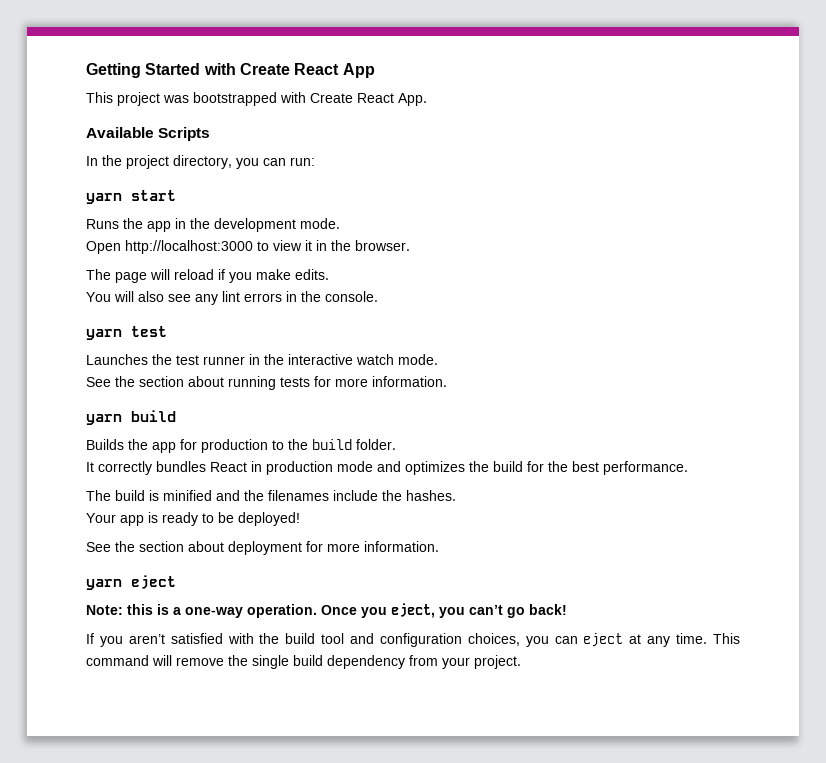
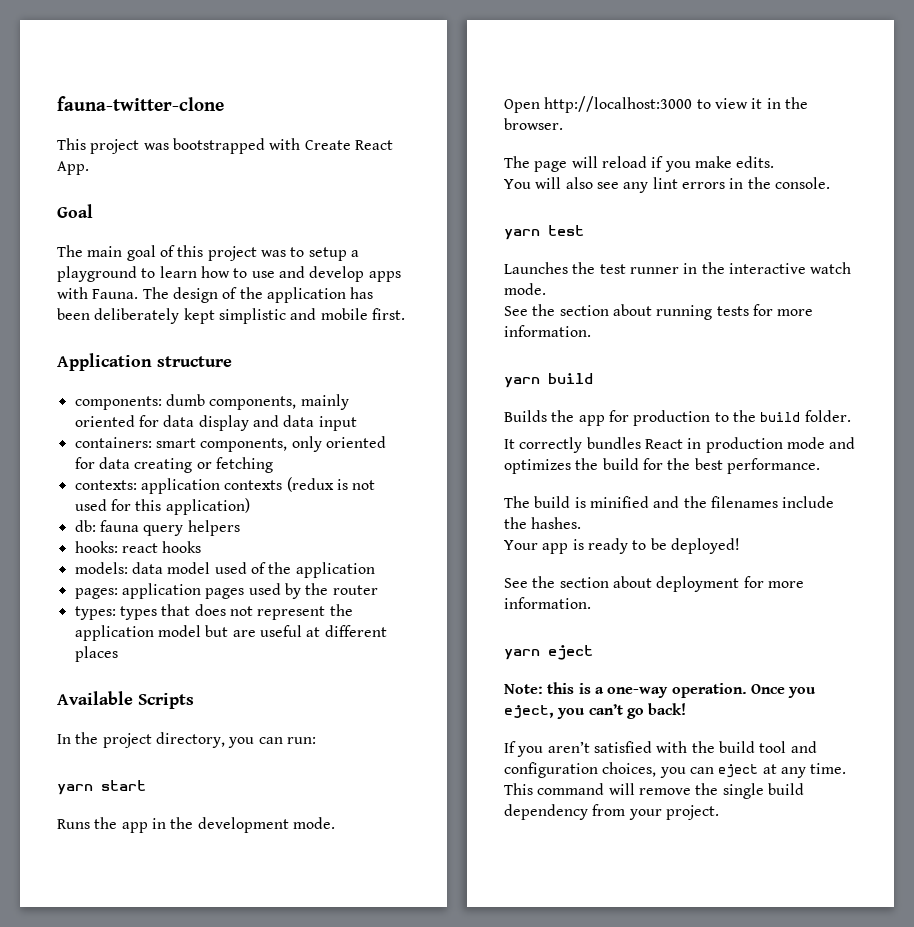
- Getting Started with Create React App
+ fauna-twitter-clone
+ Goal
+ The main goal of this project was to setup a playground to learn how to use and develop apps with Fauna. The design of the application has been deliberately kept simplistic and mobile first.
+ Application structure
+ components: dumb components, mainly oriented for data display and data input
+ containers: smart components, only oriented for data creating or fetching
+ contexts: application contexts (redux is not used for this application)
+ db: fauna query helpers
+ hooks: react hooks
+ models: data model used of the application
+ pages: application pages used by the router
+ types: types that does not represent the application model but are useful at different places

